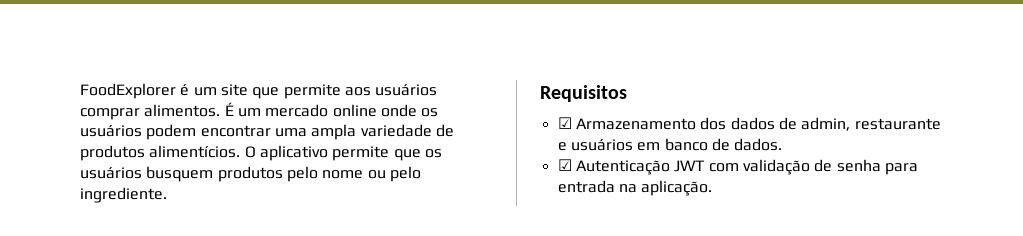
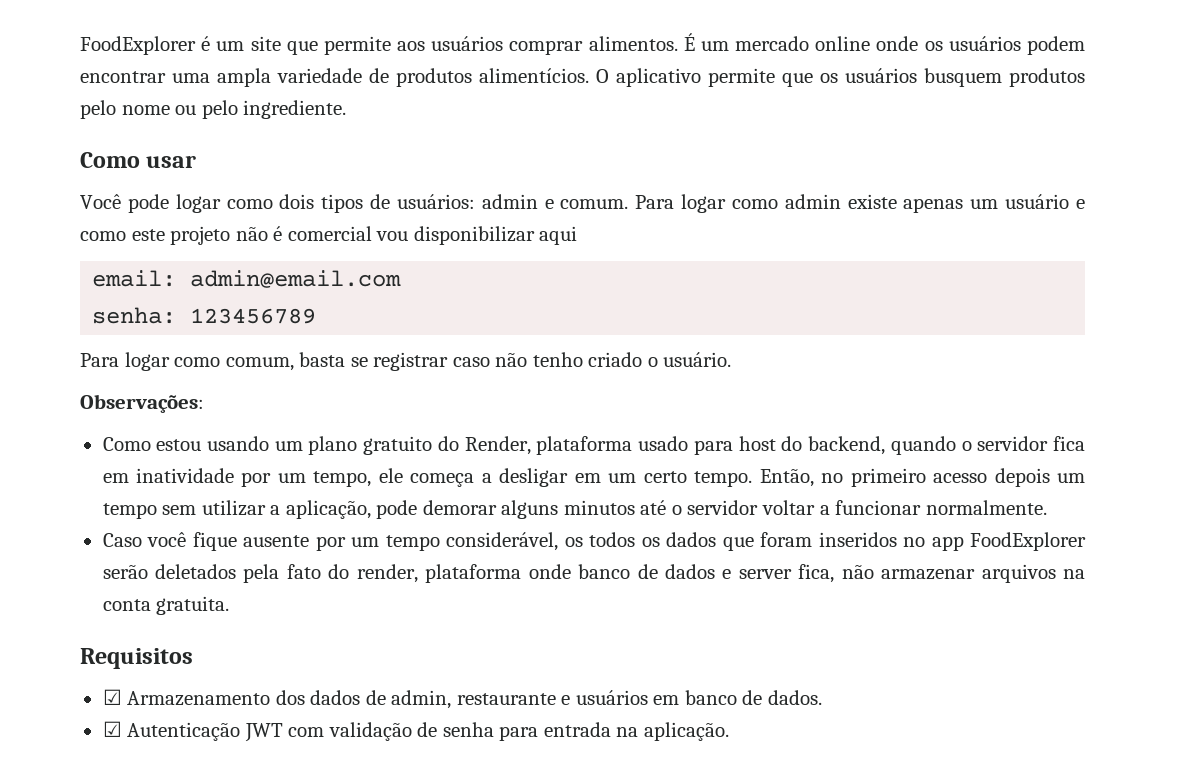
+ Como usar
+ Você pode logar como dois tipos de usuários: admin e comum. Para logar como admin existe apenas um usuário e como este projeto não é comercial vou disponibilizar aqui
+ email: admin@email.com
+ senha: 123456789
+ Para logar como comum, basta se registrar caso não tenho criado o usuário.
+ Observações:
+ Como estou usando um plano gratuito do Render, plataforma usado para host do backend, quando o servidor fica em inatividade por um tempo, ele começa a desligar em um certo tempo. Então, no primeiro acesso depois um tempo sem utilizar a aplicação, pode demorar alguns minutos até o servidor voltar a funcionar normalmente.
+ Caso você fique ausente por um tempo considerável, os todos os dados que foram inseridos no app FoodExplorer serão deletados pela fato do render, plataforma onde banco de dados e server fica, não armazenar arquivos na conta gratuita.

